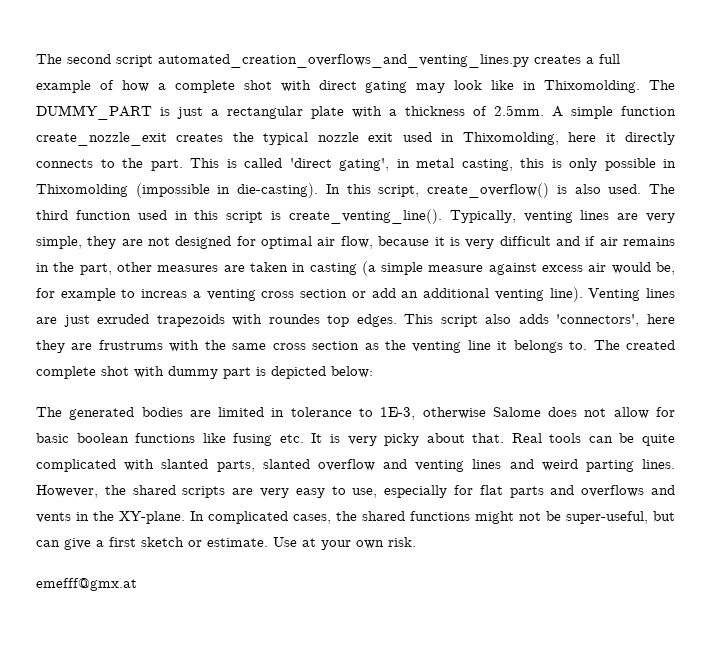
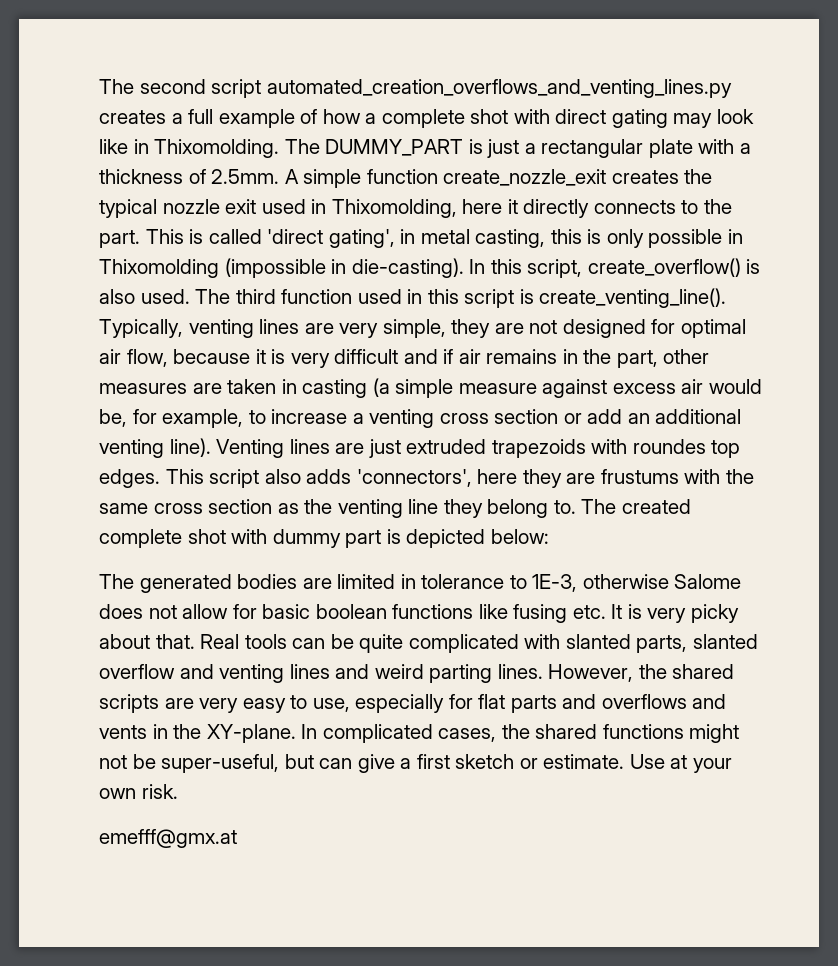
- Typically, venting lines are very simple, they are not designed for optimal air flow, because it is very difficult and if air remains in the part, other measures are taken in casting (a simple measure against excess air would be, for example to increas a venting cross section or add an additional venting line).
+ Typically, venting lines are very simple, they are not designed for optimal air flow, because it is very difficult and if air remains in the part, other measures are taken in casting (a simple measure against excess air would be, for example, to increase a venting cross section or add an additional venting line).
- Venting lines are just exruded trapezoids with roundes top edges.
+ Venting lines are just extruded trapezoids with roundes top edges.
- This script also adds 'connectors', here they are frustrums with the same cross section as the venting line it belongs to.
+ This script also adds 'connectors', here they are frustums with the same cross section as the venting line they belong to.

